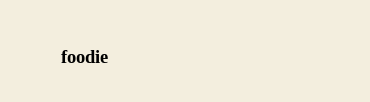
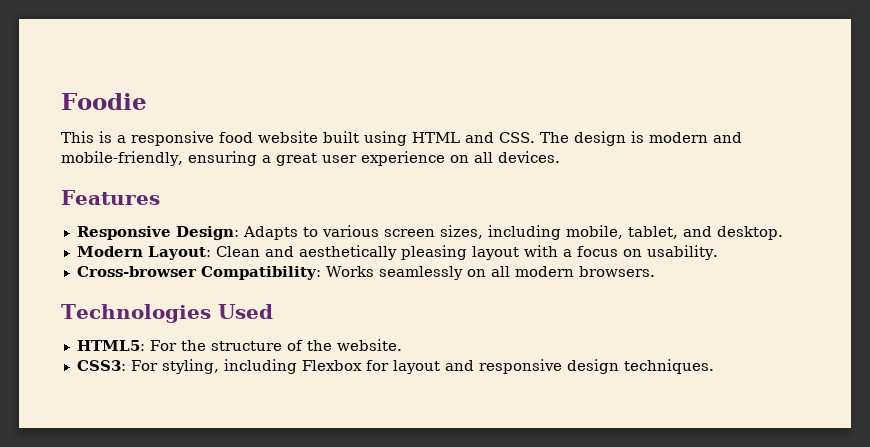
- foodie
+ Foodie
+ This is a responsive food website built using HTML and CSS. The design is modern and mobile-friendly, ensuring a great user experience on all devices.
+ Features
+ Responsive Design: Adapts to various screen sizes, including mobile, tablet, and desktop.
+ Modern Layout: Clean and aesthetically pleasing layout with a focus on usability.
+ Cross-browser Compatibility: Works seamlessly on all modern browsers.
+ Technologies Used
+ HTML5: For the structure of the website.
+ CSS3: For styling, including Flexbox for layout and responsive design techniques.

